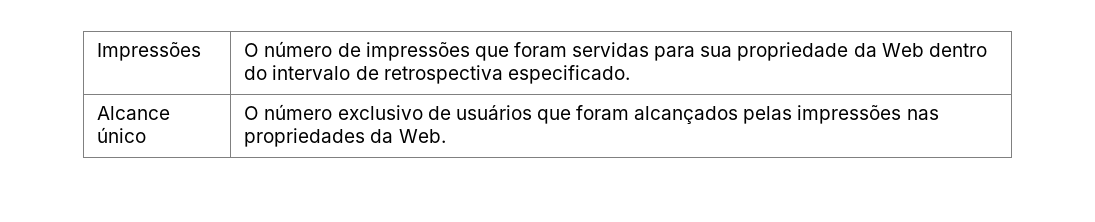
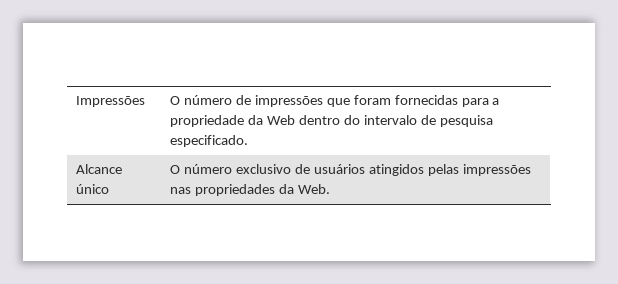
- Impressões | O número de impressões que foram servidas para sua propriedade da Web dentro do intervalo de retrospectiva especificado.
+ Impressões | O número de impressões que foram fornecidas para a propriedade da Web dentro do intervalo de pesquisa especificado.
- Alcance único | O número exclusivo de usuários que foram alcançados pelas impressões nas propriedades da Web.
+ Alcance único | O número exclusivo de usuários atingidos pelas impressões nas propriedades da Web.

